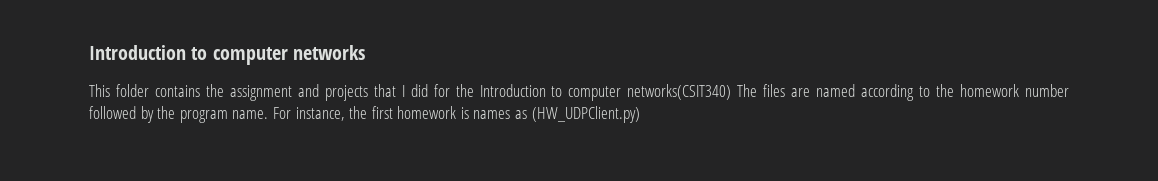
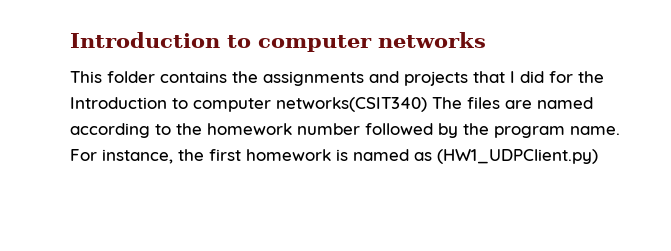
- This folder contains the assignment and projects that I did for the Introduction to computer networks(CSIT340) The files are named according to the homework number followed by the program name.
+ This folder contains the assignments and projects that I did for the Introduction to computer networks(CSIT340) The files are named according to the homework number followed by the program name.
- For instance, the first homework is names as (HW_UDPClient.py)
+ For instance, the first homework is named as (HW1_UDPClient.py)

